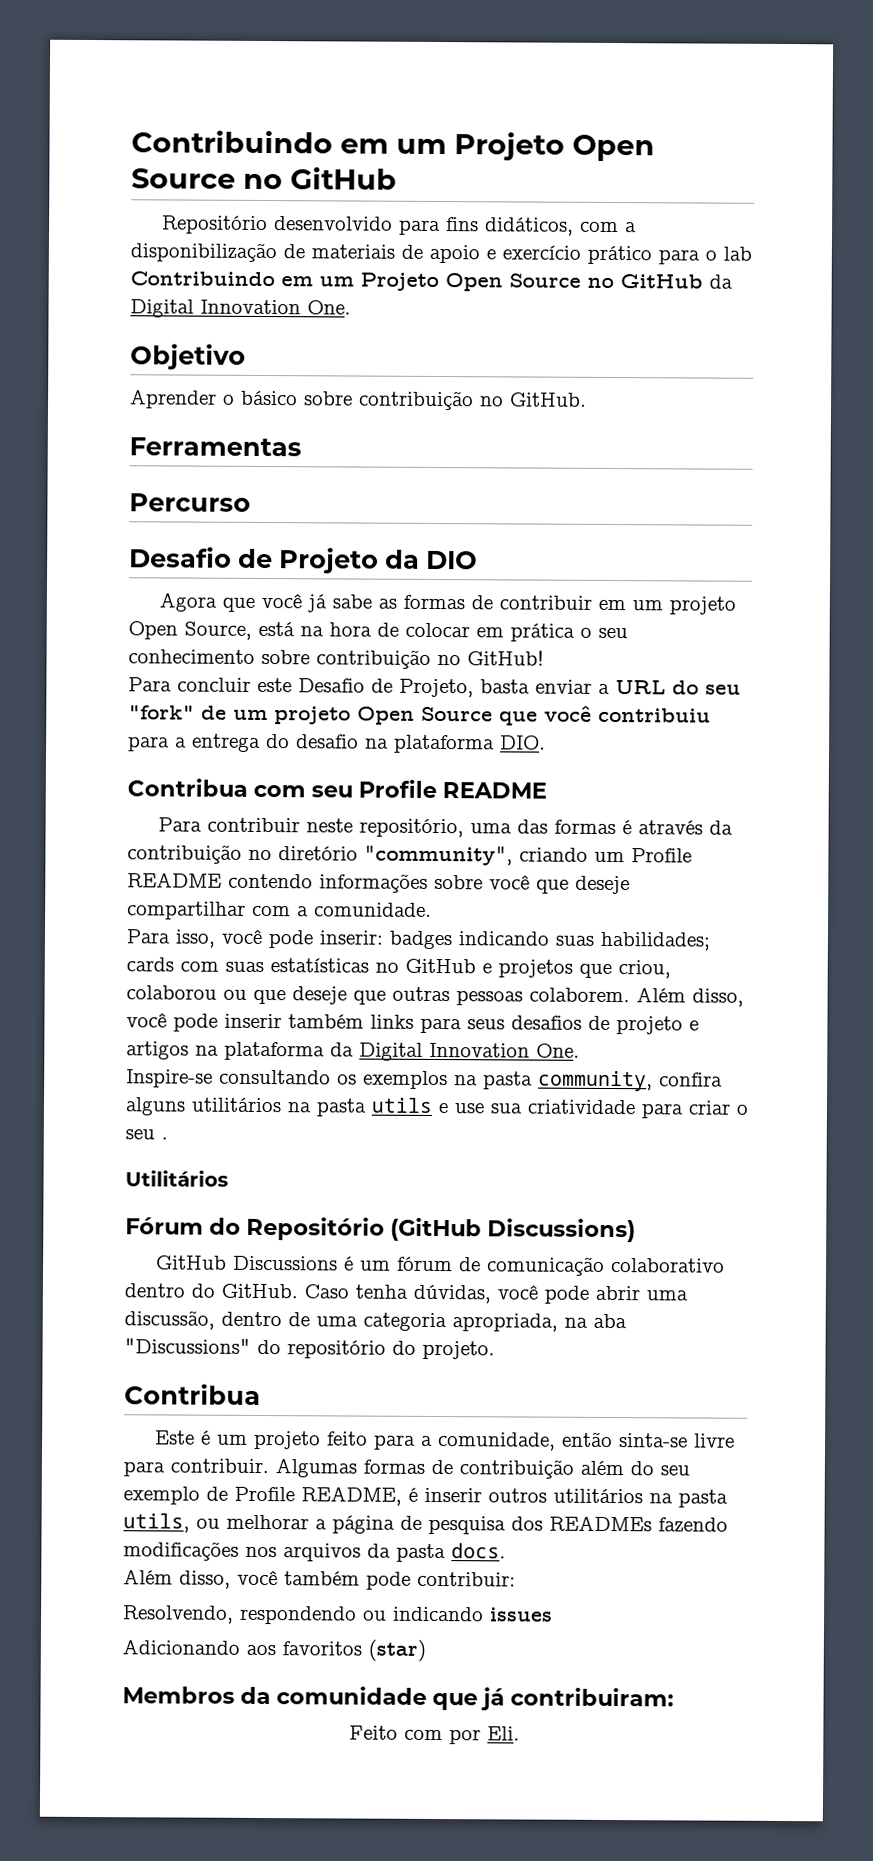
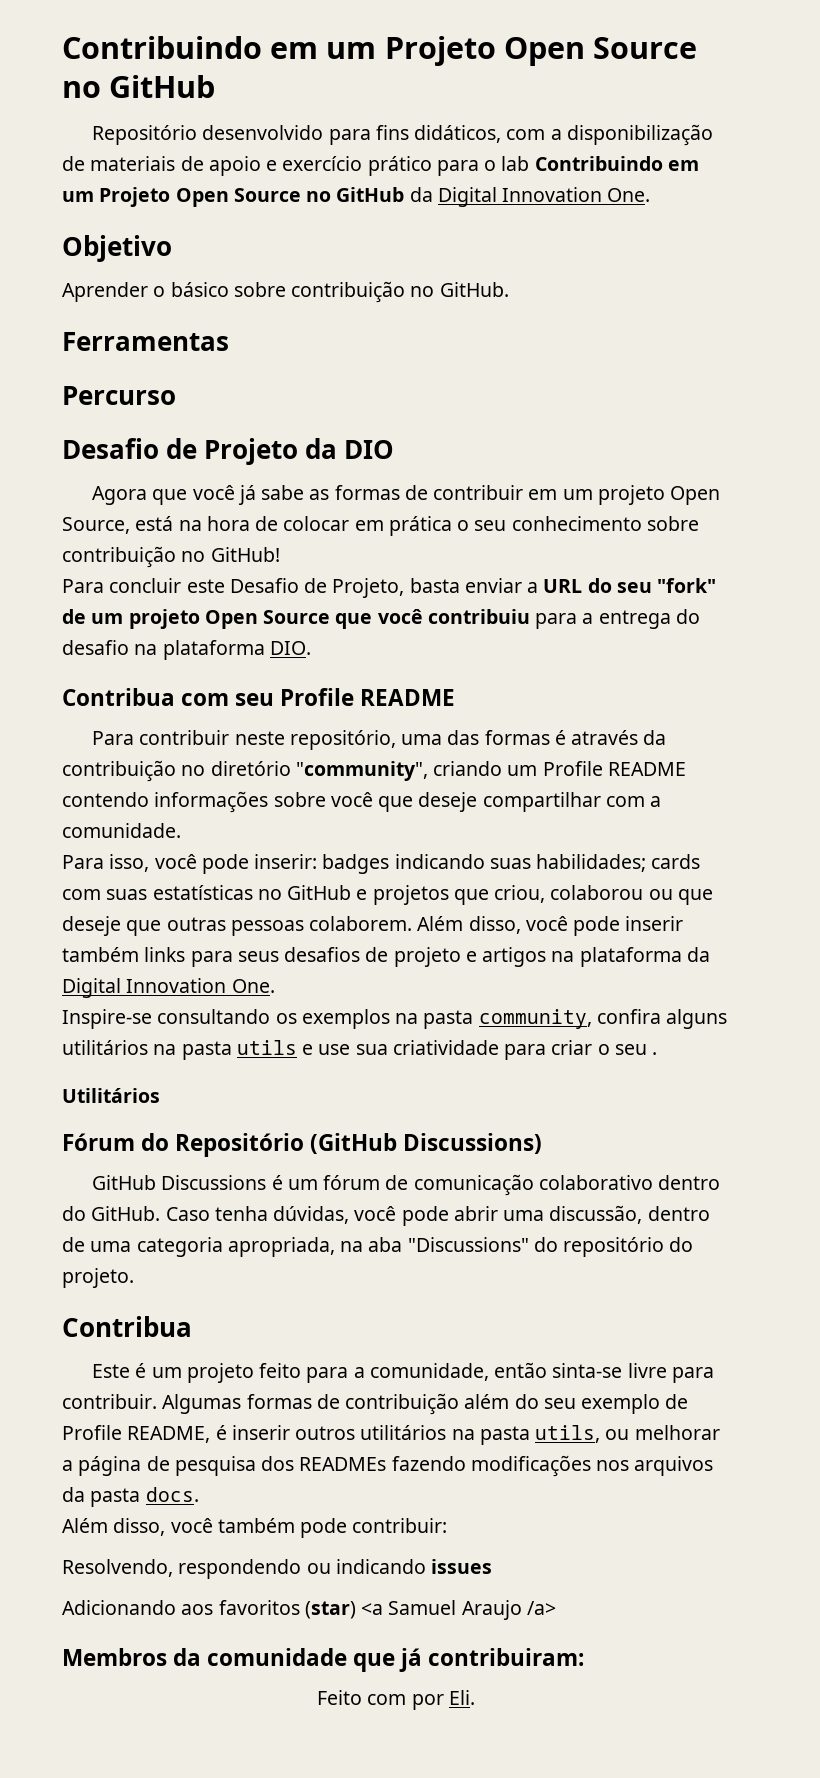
- Adicionando aos favoritos (star)
+ Adicionando aos favoritos (star) <a Samuel Araujo /a>

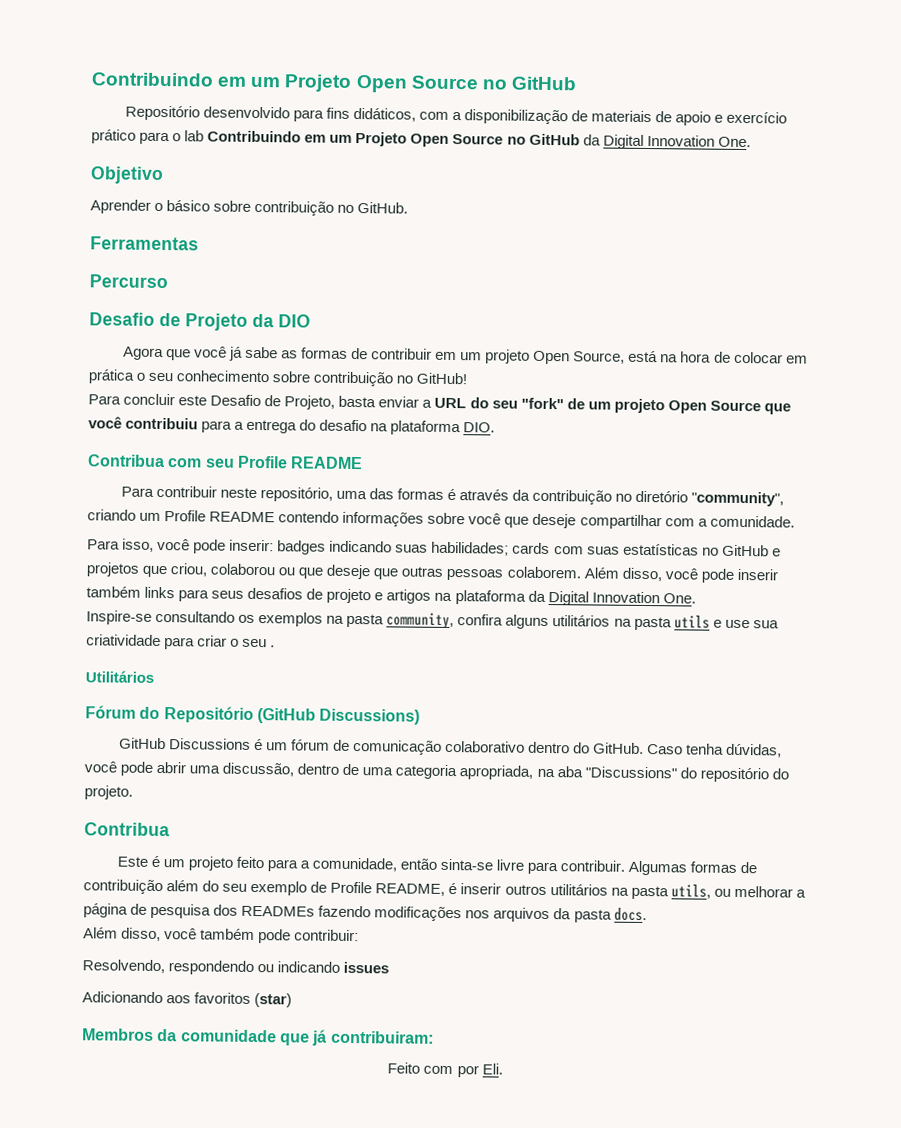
- Adicionando aos favoritos (star) <a Samuel Araujo /a>
+ Adicionando aos favoritos (star)

